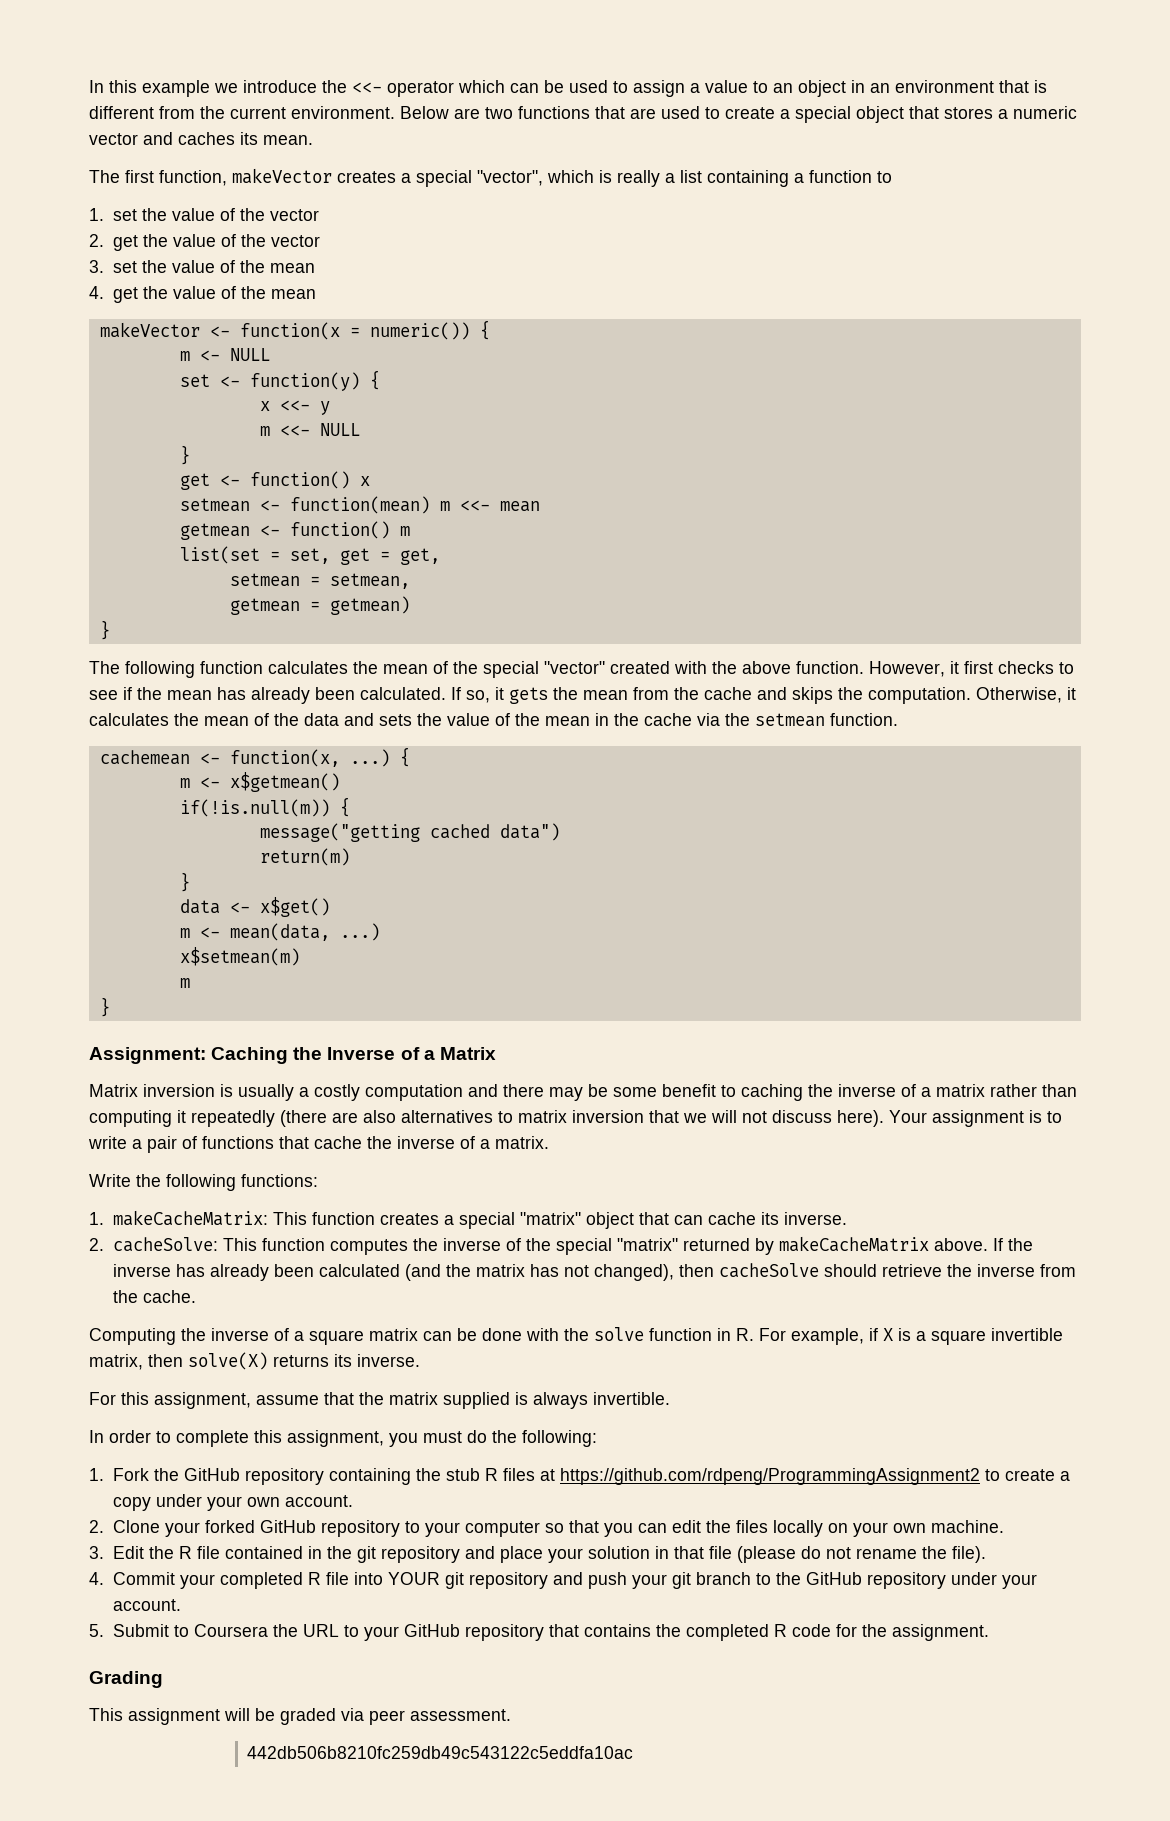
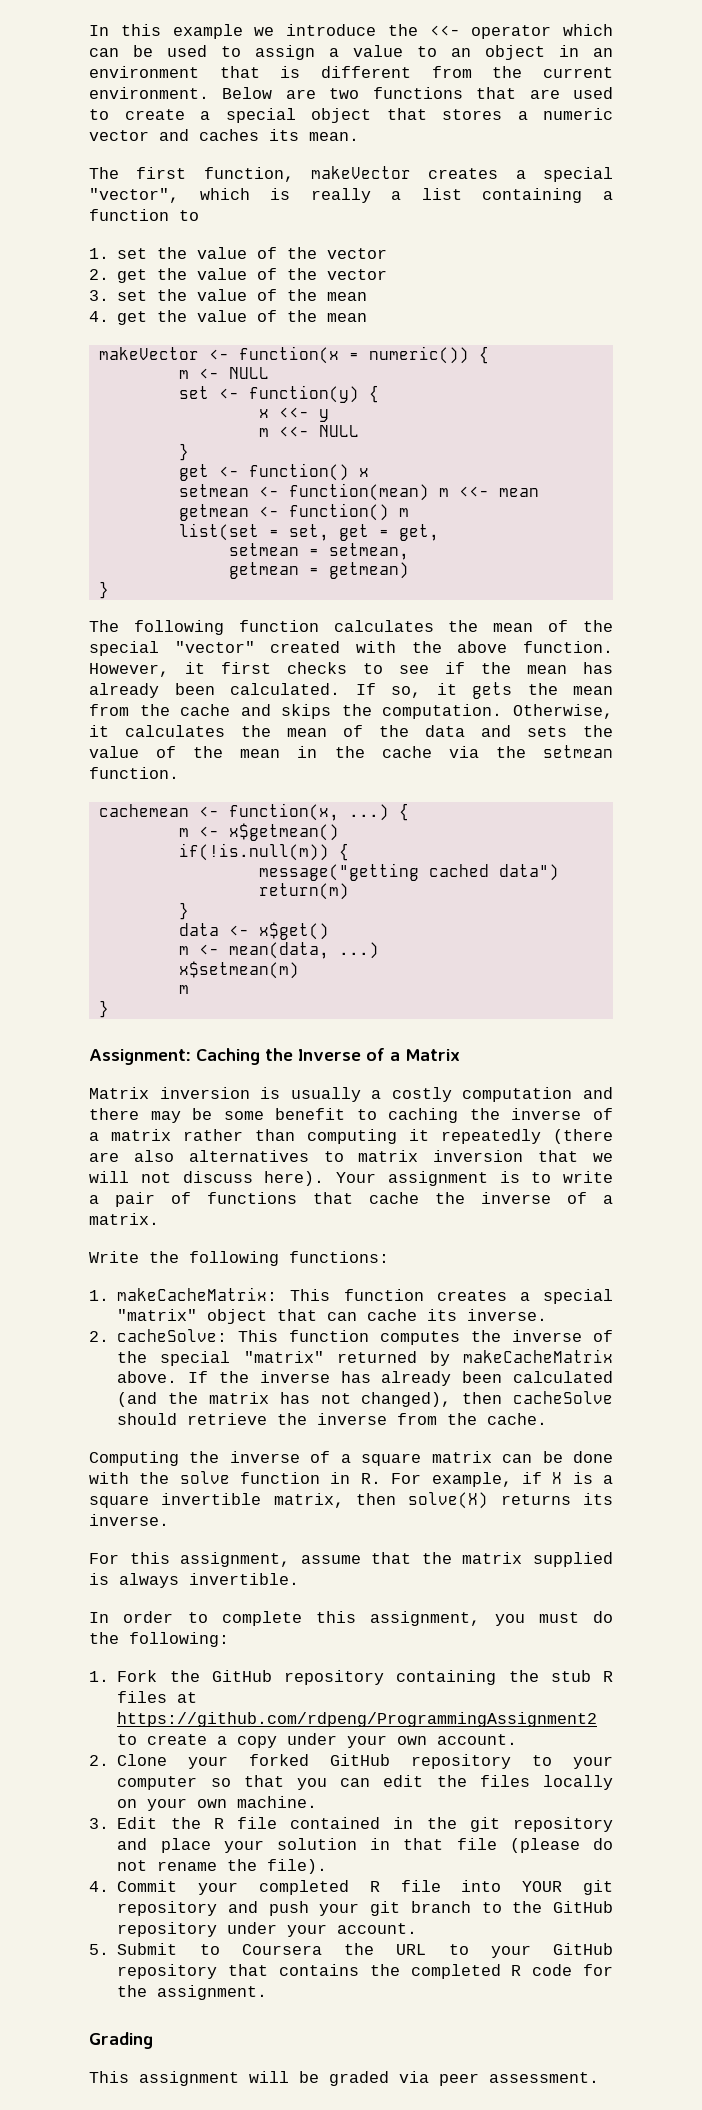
- 442db506b8210fc259db49c543122c5eddfa10ac

